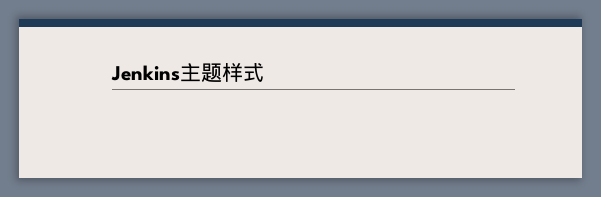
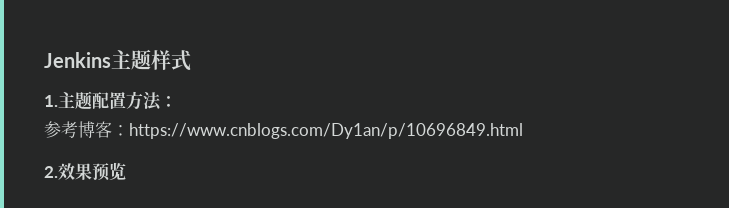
+ 1.主题配置方法：
+ 参考博客：https://www.cnblogs.com/Dy1an/p/10696849.html
+ 2.效果预览

